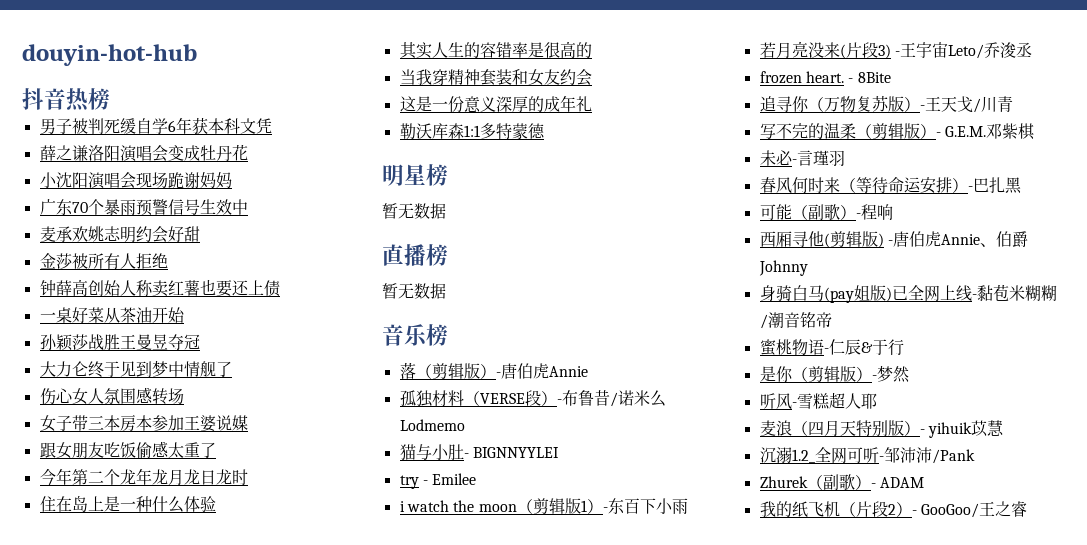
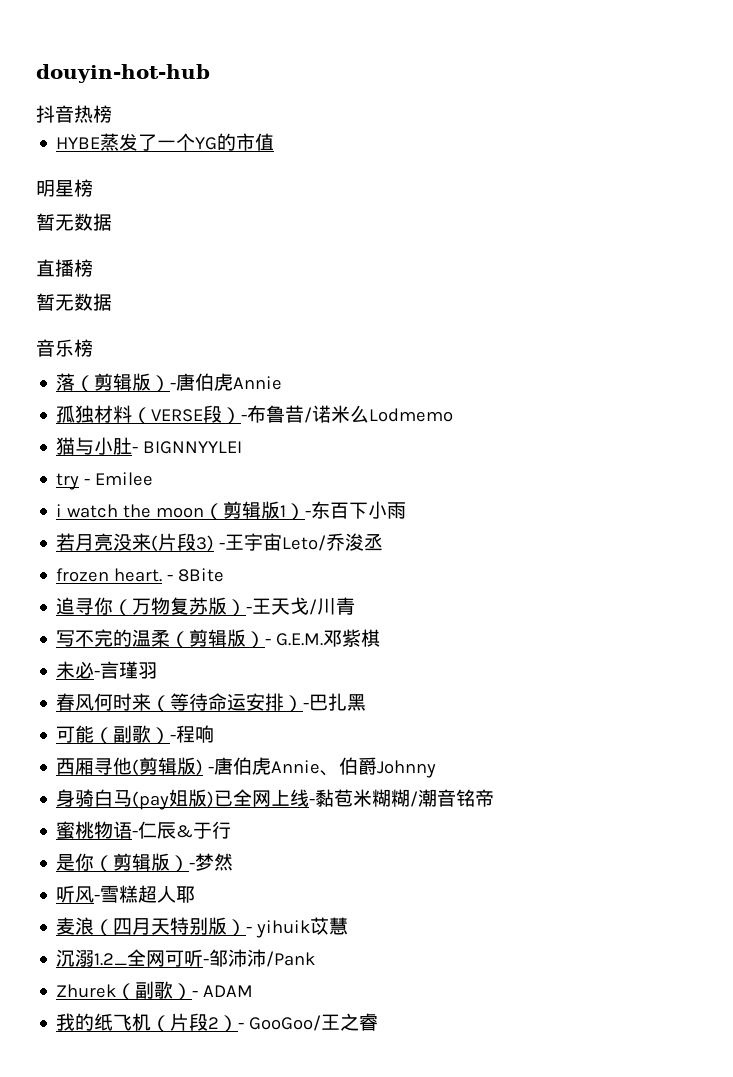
- 男子被判死缓自学6年获本科文凭
- 薛之谦洛阳演唱会变成牡丹花
- 小沈阳演唱会现场跪谢妈妈
- 广东70个暴雨预警信号生效中
- 麦承欢姚志明约会好甜
- 金莎被所有人拒绝
- 钟薛高创始人称卖红薯也要还上债
- 一桌好菜从茶油开始
- 孙颖莎战胜王曼昱夺冠
- 大力仑终于见到梦中情舰了
- 伤心女人氛围感转场
- 女子带三本房本参加王婆说媒
- 跟女朋友吃饭偷感太重了
- 今年第二个龙年龙月龙日龙时
- 住在岛上是一种什么体验
- 其实人生的容错率是很高的
- 当我穿精神套装和女友约会
- 这是一份意义深厚的成年礼
- 勒沃库森1:1多特蒙德
+ HYBE蒸发了一个YG的市值

